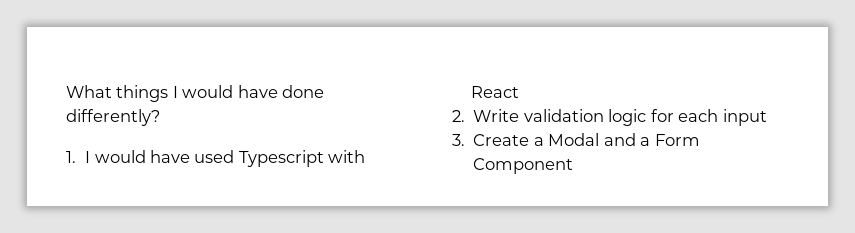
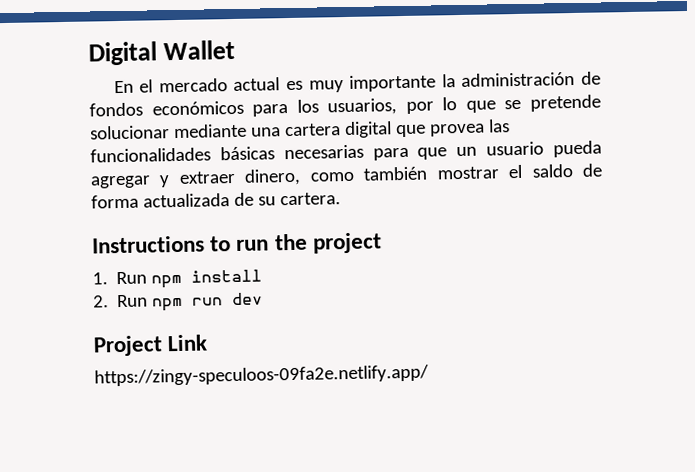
- What things I would have done differently?
- 1. I would have used Typescript with React
- 2. Write validation logic for each input
- 3. Create a Modal and a Form Component
+ Digital Wallet
+ En el mercado actual es muy importante la administración de fondos económicos para los usuarios, por lo que se pretende solucionar mediante una cartera digital que provea las funcionalidades básicas necesarias para que un usuario pueda agregar y extraer dinero, como también mostrar el saldo de forma actualizada de su cartera.
+ Instructions to run the project
+ 1. Run npm install
+ 2. Run npm run dev
+ Project Link
+ https://zingy-speculoos-09fa2e.netlify.app/

